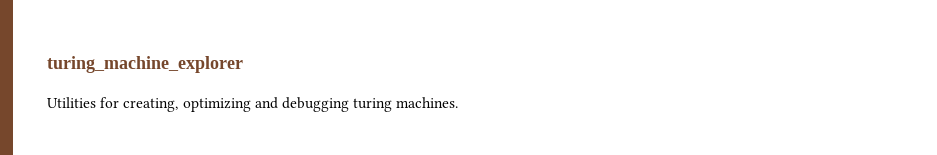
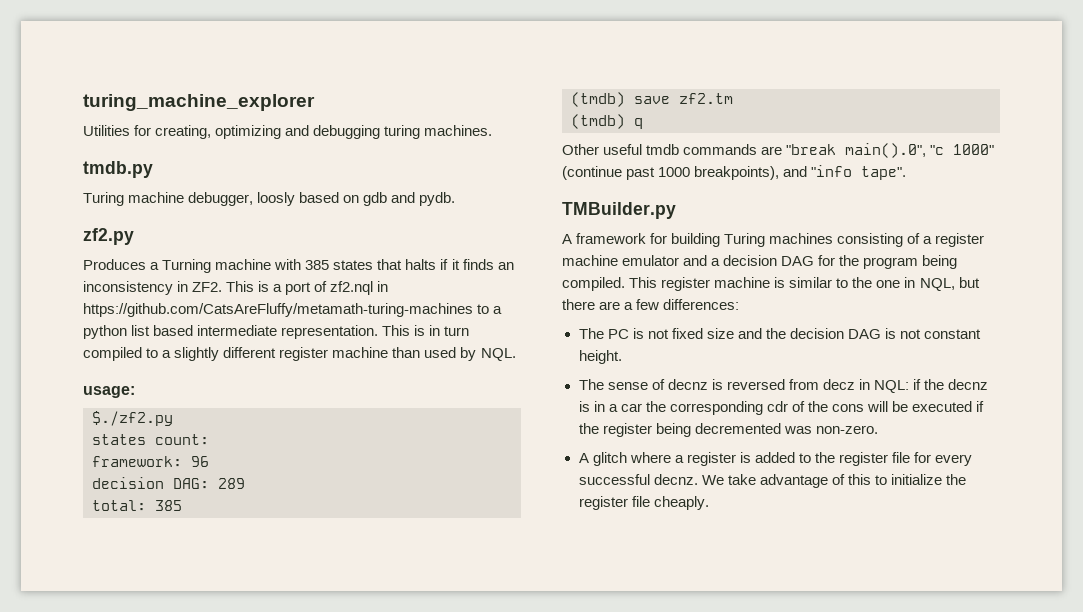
+ tmdb.py
+ Turing machine debugger, loosly based on gdb and pydb.
+ zf2.py
+ Produces a Turning machine with 385 states that halts if it finds an inconsistency in ZF2. This is a port of zf2.nql in https://github.com/CatsAreFluffy/metamath-turing-machines to a python list based intermediate representation. This is in turn compiled to a slightly different register machine than used by NQL.
+ usage:
+ $./zf2.py
+ states count:
+ framework: 96
+ decision DAG: 289
+ total: 385
+ (tmdb) save zf2.tm
+ (tmdb) q
+ Other useful tmdb commands are "break main().0", "c 1000" (continue past 1000 breakpoints), and "info tape".
+ TMBuilder.py
+ A framework for building Turing machines consisting of a register machine emulator and a decision DAG for the program being compiled. This register machine is similar to the one in NQL, but there are a few differences:
+ The PC is not fixed size and the decision DAG is not constant height.
+ The sense of decnz is reversed from decz in NQL: if the decnz is in a car the corresponding cdr of the cons will be executed if the register being decremented was non-zero.
+ A glitch where a register is added to the register file for every successful decnz. We take advantage of this to initialize the register file cheaply.

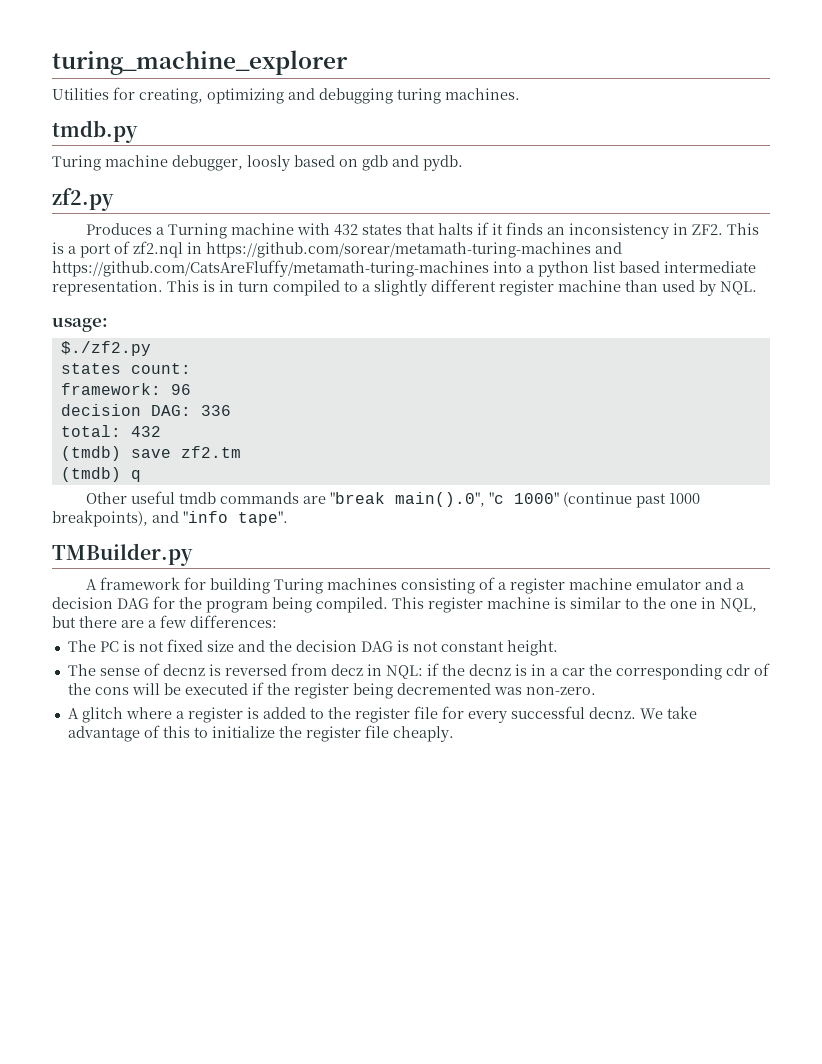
- Produces a Turning machine with 385 states that halts if it finds an inconsistency in ZF2. This is a port of zf2.nql in https://github.com/CatsAreFluffy/metamath-turing-machines to a python list based intermediate representation.
+ Produces a Turning machine with 432 states that halts if it finds an inconsistency in ZF2. This is a port of zf2.nql in https://github.com/sorear/metamath-turing-machines and https://github.com/CatsAreFluffy/metamath-turing-machines into a python list based intermediate representation.
- decision DAG: 289
+ decision DAG: 336
- total: 385
+ total: 432

